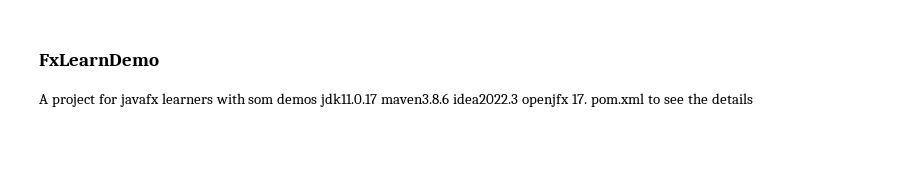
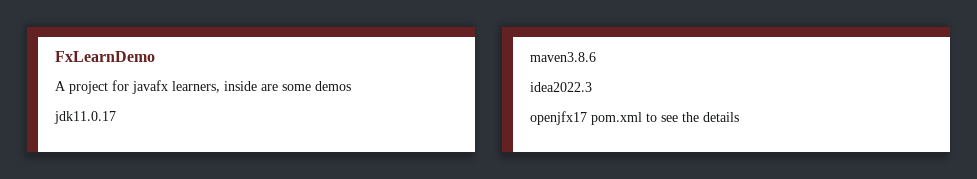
- A project for javafx learners with som demos jdk11.0.17 maven3.8.6 idea2022.3 openjfx 17. pom.xml to see the details
+ A project for javafx learners, inside are some demos
+ jdk11.0.17
+ maven3.8.6
+ idea2022.3
+ openjfx17 pom.xml to see the details

